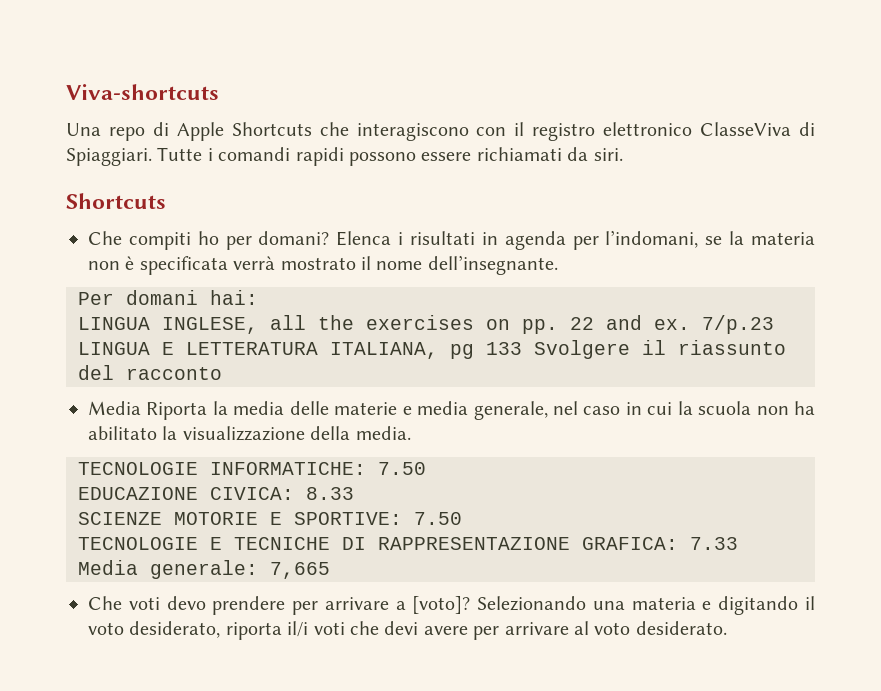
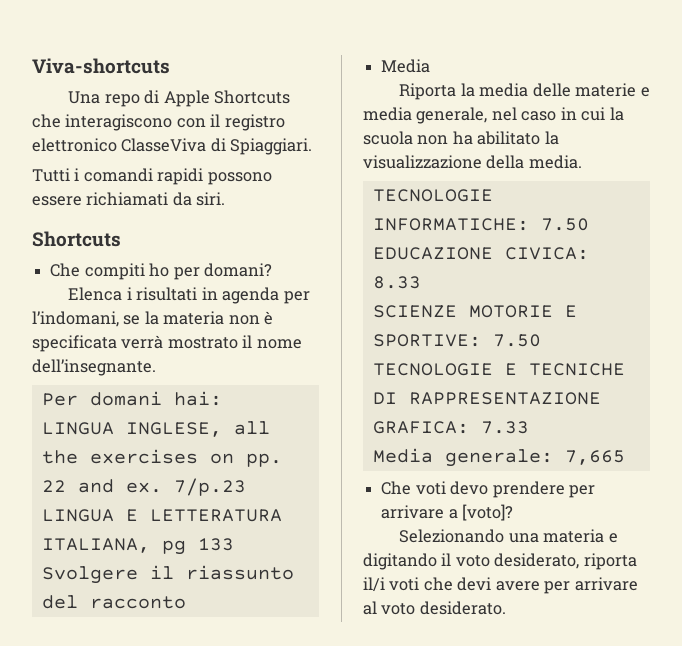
- Una repo di Apple Shortcuts che interagiscono con il registro elettronico ClasseViva di Spiaggiari. Tutte i comandi rapidi possono essere richiamati da siri.
+ Una repo di Apple Shortcuts che interagiscono con il registro elettronico ClasseViva di Spiaggiari.
+ Tutti i comandi rapidi possono essere richiamati da siri.
- Che compiti ho per domani? Elenca i risultati in agenda per l’indomani, se la materia non è specificata verrà mostrato il nome dell’insegnante.
+ Che compiti ho per domani?
+ Elenca i risultati in agenda per l’indomani, se la materia non è specificata verrà mostrato il nome dell’insegnante.
  LINGUA E LETTERATURA ITALIANA, pg 133 Svolgere il riassunto del racconto
- Media Riporta la media delle materie e media generale, nel caso in cui la scuola non ha abilitato la visualizzazione della media.
+ Media
+ Riporta la media delle materie e media generale, nel caso in cui la scuola non ha abilitato la visualizzazione della media.
- Che voti devo prendere per arrivare a [voto]? Selezionando una materia e digitando il voto desiderato, riporta il/i voti che devi avere per arrivare al voto desiderato.
+ Che voti devo prendere per arrivare a [voto]?
+ Selezionando una materia e digitando il voto desiderato, riporta il/i voti che devi avere per arrivare al voto desiderato.

